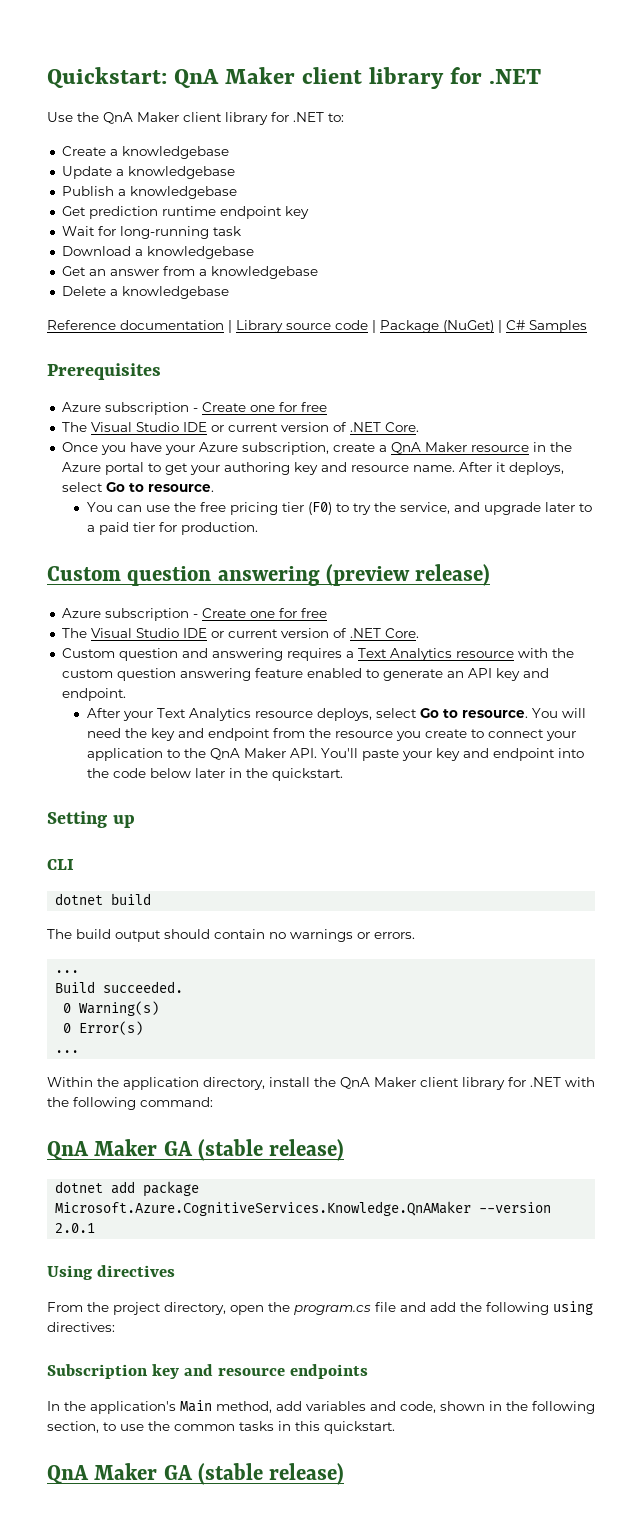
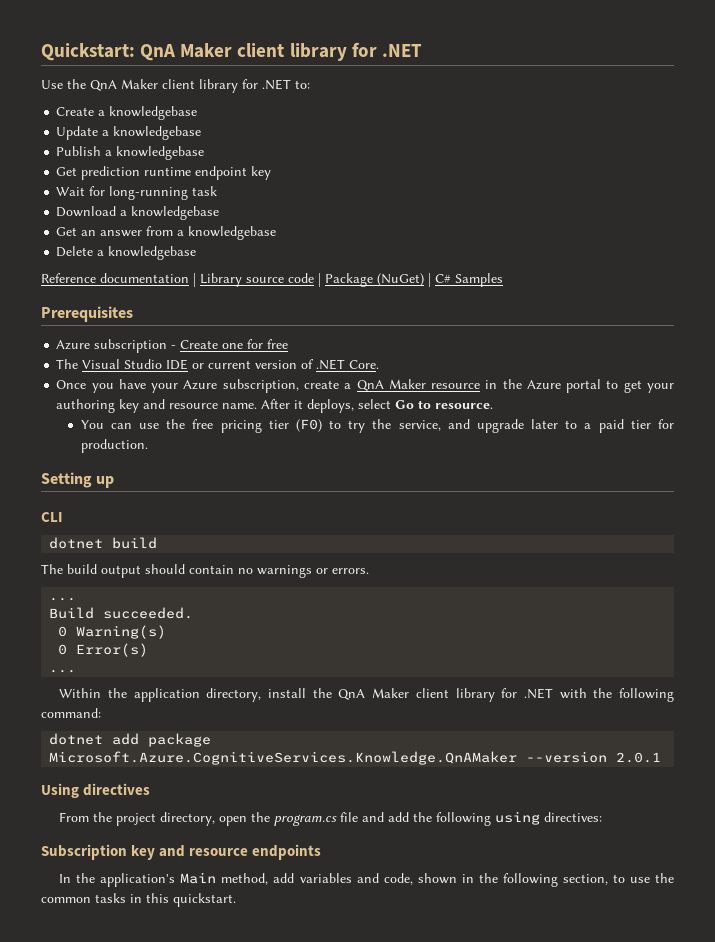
- Custom question answering (preview release)
- Azure subscription - Create one for free
- The Visual Studio IDE or current version of .NET Core.
- Custom question and answering requires a Text Analytics resource with the custom question answering feature enabled to generate an API key and endpoint.
- After your Text Analytics resource deploys, select Go to resource. You will need the key and endpoint from the resource you create to connect your application to the QnA Maker API. You'll paste your key and endpoint into the code below later in the quickstart.
  Within the application directory, install the QnA Maker client library for .NET with the following command:
- QnA Maker GA (stable release)
  In the application's Main method, add variables and code, shown in the following section, to use the common tasks in this quickstart.
- QnA Maker GA (stable release)

